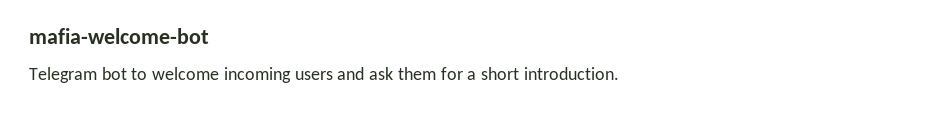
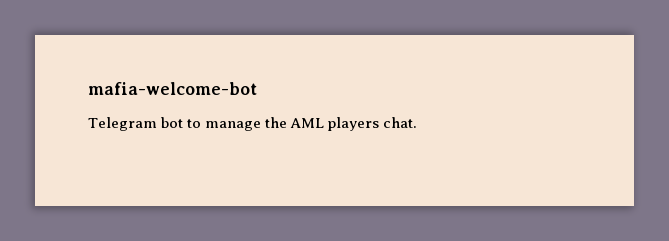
- Telegram bot to welcome incoming users and ask them for a short introduction.
+ Telegram bot to manage the AML players chat.

